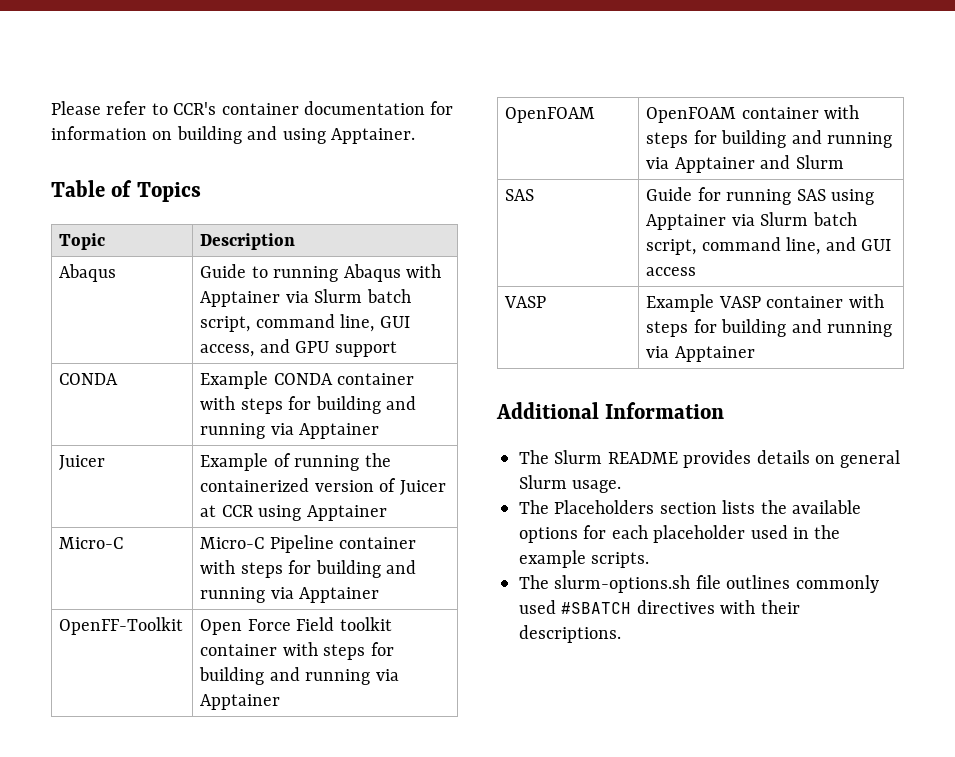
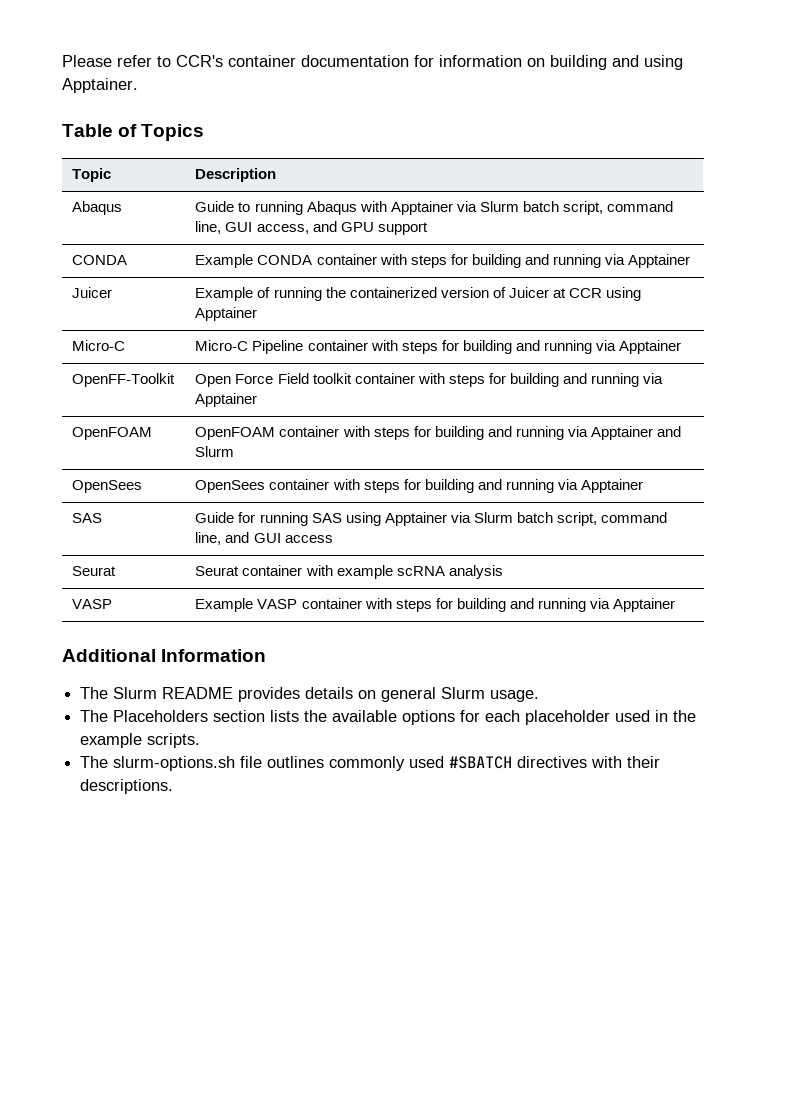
+ OpenSees | OpenSees container with steps for building and running via Apptainer
+ Seurat | Seurat container with example scRNA analysis

